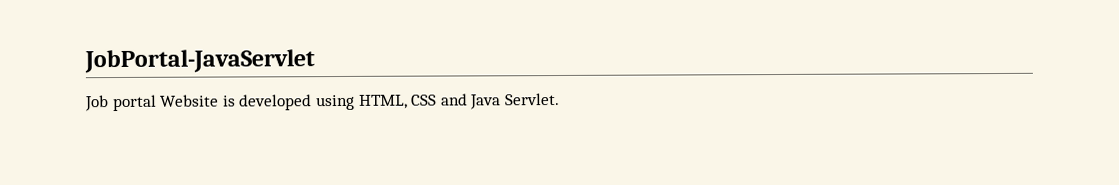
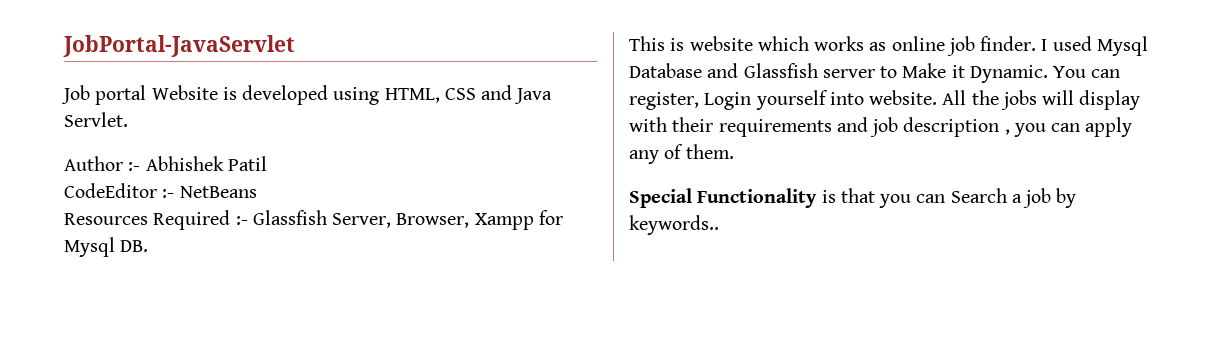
+ Author :- Abhishek Patil
+ CodeEditor :- NetBeans
+ Resources Required :- Glassfish Server, Browser, Xampp for Mysql DB.
+ This is website which works as online job finder. I used Mysql Database and Glassfish server to Make it Dynamic. You can register, Login yourself into website. All the jobs will display with their requirements and job description , you can apply any of them.
+ Special Functionality is that you can Search a job by keywords..

